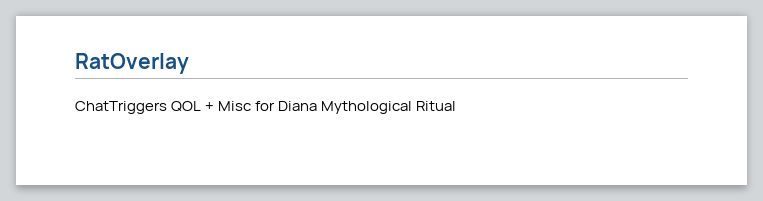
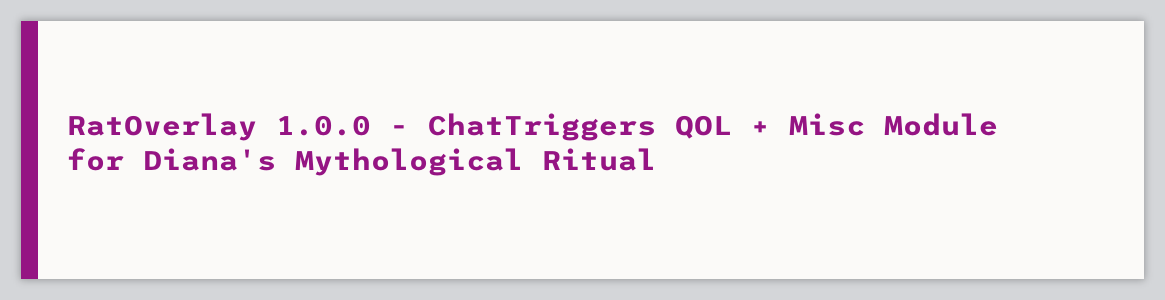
- RatOverlay
- ChatTriggers QOL + Misc for Diana Mythological Ritual
+ RatOverlay 1.0.0 - ChatTriggers QOL + Misc Module for Diana's Mythological Ritual

